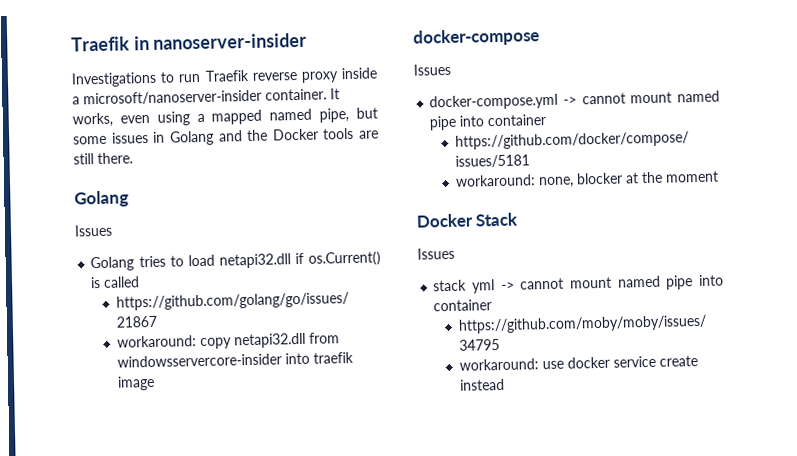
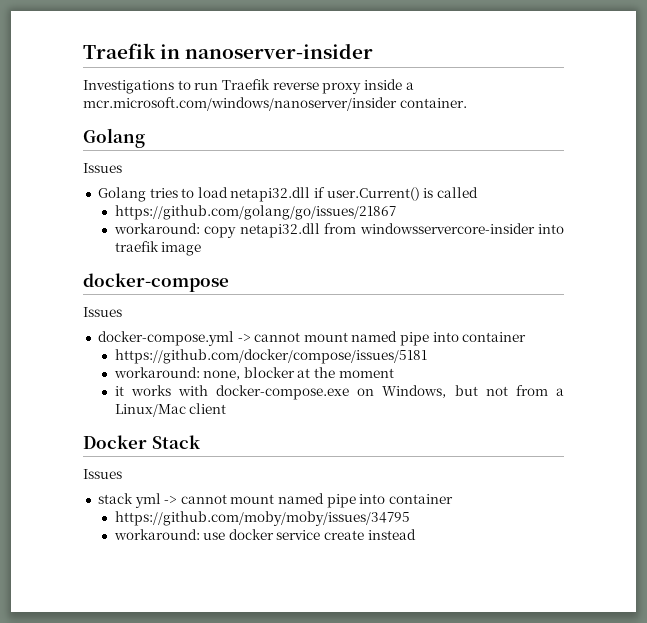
- Investigations to run Traefik reverse proxy inside a microsoft/nanoserver-insider container. It works, even using a mapped named pipe, but some issues in Golang and the Docker tools are still there.
+ Investigations to run Traefik reverse proxy inside a mcr.microsoft.com/windows/nanoserver/insider container.
- Golang tries to load netapi32.dll if os.Current() is called
+ Golang tries to load netapi32.dll if user.Current() is called
+ it works with docker-compose.exe on Windows, but not from a Linux/Mac client

